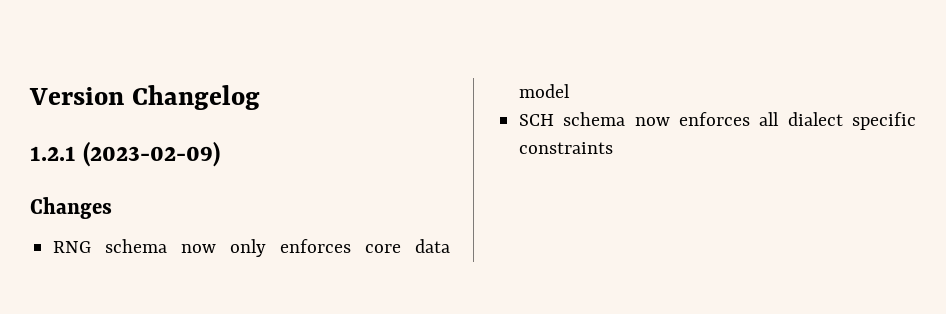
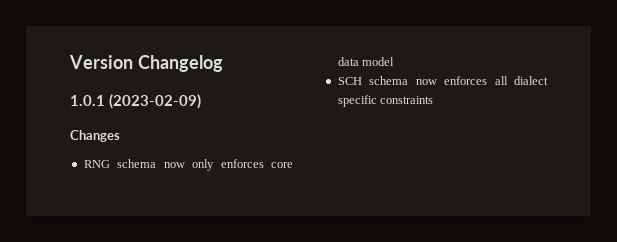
- 1.2.1 (2023-02-09)
+ 1.0.1 (2023-02-09)

